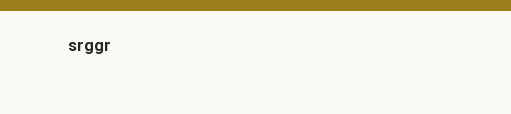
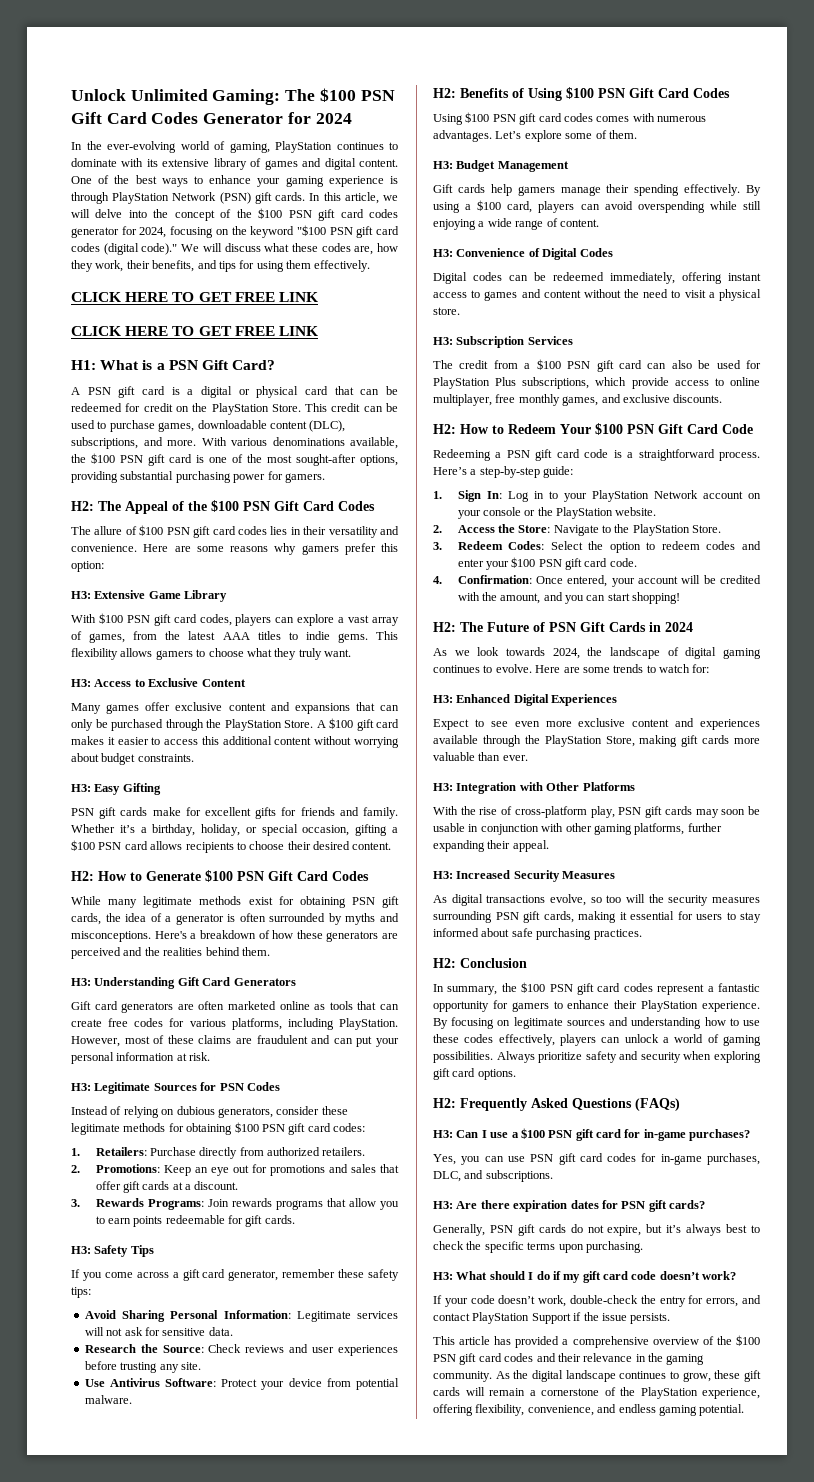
- srggr
+ Unlock Unlimited Gaming: The $100 PSN Gift Card Codes Generator for 2024
+ In the ever-evolving world of gaming, PlayStation continues to dominate with its extensive library of games and digital content. One of the best ways to enhance your gaming experience is through PlayStation Network (PSN) gift cards. In this article, we will delve into the concept of the $100 PSN gift card codes generator for 2024, focusing on the keyword "$100 PSN gift card codes (digital code)." We will discuss what these codes are, how they work, their benefits, and tips for using them effectively.
+ CLICK HERE TO GET FREE LINK
+ CLICK HERE TO GET FREE LINK
+ H1: What is a PSN Gift Card?
+ A PSN gift card is a digital or physical card that can be redeemed for credit on the PlayStation Store. This credit can be used to purchase games, downloadable content (DLC), subscriptions, and more. With various denominations available, the $100 PSN gift card is one of the most sought-after options, providing substantial purchasing power for gamers.
+ H2: The Appeal of the $100 PSN Gift Card Codes
+ The allure of $100 PSN gift card codes lies in their versatility and convenience. Here are some reasons why gamers prefer this option:
+ H3: Extensive Game Library
+ With $100 PSN gift card codes, players can explore a vast array of games, from the latest AAA titles to indie gems. This flexibility allows gamers to choose what they truly want.
+ H3: Access to Exclusive Content
+ Many games offer exclusive content and expansions that can only be purchased through the PlayStation Store. A $100 gift card makes it easier to access this additional content without worrying about budget constraints.
+ H3: Easy Gifting
+ PSN gift cards make for excellent gifts for friends and family. Whether it’s a birthday, holiday, or special occasion, gifting a $100 PSN card allows recipients to choose their desired content.
+ H2: How to Generate $100 PSN Gift Card Codes
+ While many legitimate methods exist for obtaining PSN gift cards, the idea of a generator is often surrounded by myths and misconceptions. Here's a breakdown of how these generators are perceived and the realities behind them.
+ H3: Understanding Gift Card Generators
+ Gift card generators are often marketed online as tools that can create free codes for various platforms, including PlayStation. However, most of these claims are fraudulent and can put your personal information at risk.
+ H3: Legitimate Sources for PSN Codes
+ Instead of relying on dubious generators, consider these legitimate methods for obtaining $100 PSN gift card codes:
+ 1. Retailers: Purchase directly from authorized retailers.
+ 2. Promotions: Keep an eye out for promotions and sales that offer gift cards at a discount.
+ 3. Rewards Programs: Join rewards programs that allow you to earn points redeemable for gift cards.
+ H3: Safety Tips
+ If you come across a gift card generator, remember these safety tips:
+ Avoid Sharing Personal Information: Legitimate services will not ask for sensitive data.
+ Research the Source: Check reviews and user experiences before trusting any site.
+ Use Antivirus Software: Protect your device from potential malware.
+ H2: Benefits of Using $100 PSN Gift Card Codes
+ Using $100 PSN gift card codes comes with numerous advantages. Let’s explore some of them.
+ H3: Budget Management
+ Gift cards help gamers manage their spending effectively. By using a $100 card, players can avoid overspending while still enjoying a wide range of content.
+ H3: Convenience of Digital Codes
+ Digital codes can be redeemed immediately, offering instant access to games and content without the need to visit a physical store.
+ H3: Subscription Services
+ The credit from a $100 PSN gift card can also be used for PlayStation Plus subscriptions, which provide access to online multiplayer, free monthly games, and exclusive discounts.
+ H2: How to Redeem Your $100 PSN Gift Card Code
+ Redeeming a PSN gift card code is a straightforward process. Here’s a step-by-step guide:
+ 1. Sign In: Log in to your PlayStation Network account on your console or the PlayStation website.
+ 2. Access the Store: Navigate to the PlayStation Store.
+ 3. Redeem Codes: Select the option to redeem codes and enter your $100 PSN gift card code.
+ 4. Confirmation: Once entered, your account will be credited with the amount, and you can start shopping!
+ H2: The Future of PSN Gift Cards in 2024
+ As we look towards 2024, the landscape of digital gaming continues to evolve. Here are some trends to watch for:
+ H3: Enhanced Digital Experiences
+ Expect to see even more exclusive content and experiences available through the PlayStation Store, making gift cards more valuable than ever.
+ H3: Integration with Other Platforms
+ With the rise of cross-platform play, PSN gift cards may soon be usable in conjunction with other gaming platforms, further expanding their appeal.
+ H3: Increased Security Measures
+ As digital transactions evolve, so too will the security measures surrounding PSN gift cards, making it essential for users to stay informed about safe purchasing practices.
+ H2: Conclusion
+ In summary, the $100 PSN gift card codes represent a fantastic opportunity for gamers to enhance their PlayStation experience. By focusing on legitimate sources and understanding how to use these codes effectively, players can unlock a world of gaming possibilities. Always prioritize safety and security when exploring gift card options.
+ H2: Frequently Asked Questions (FAQs)
+ H3: Can I use a $100 PSN gift card for in-game purchases?
+ Yes, you can use PSN gift card codes for in-game purchases, DLC, and subscriptions.
+ H3: Are there expiration dates for PSN gift cards?
+ Generally, PSN gift cards do not expire, but it’s always best to check the specific terms upon purchasing.
+ H3: What should I do if my gift card code doesn’t work?
+ If your code doesn’t work, double-check the entry for errors, and contact PlayStation Support if the issue persists.
+ This article has provided a comprehensive overview of the $100 PSN gift card codes and their relevance in the gaming community. As the digital landscape continues to grow, these gift cards will remain a cornerstone of the PlayStation experience, offering flexibility, convenience, and endless gaming potential.

